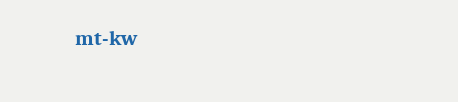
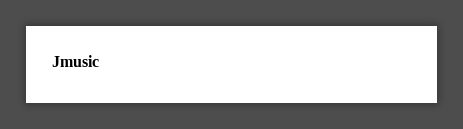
- mt-kw
+ Jmusic

